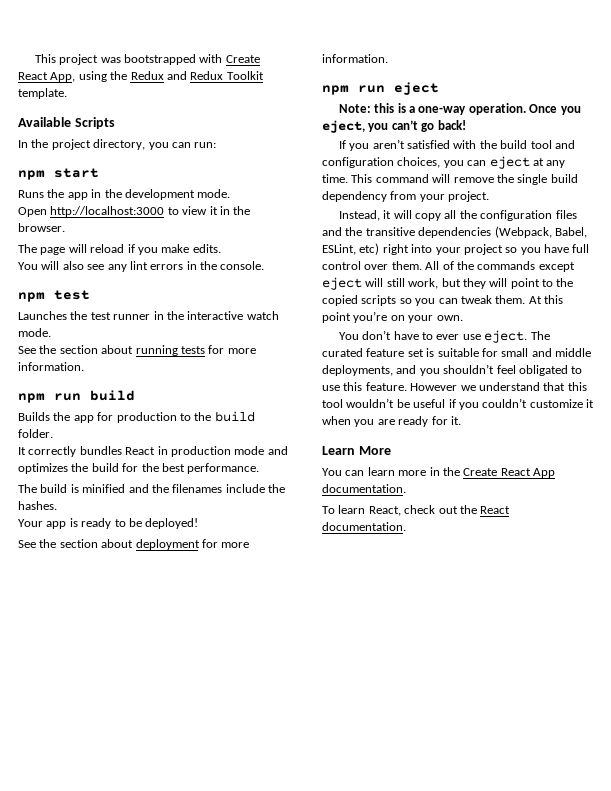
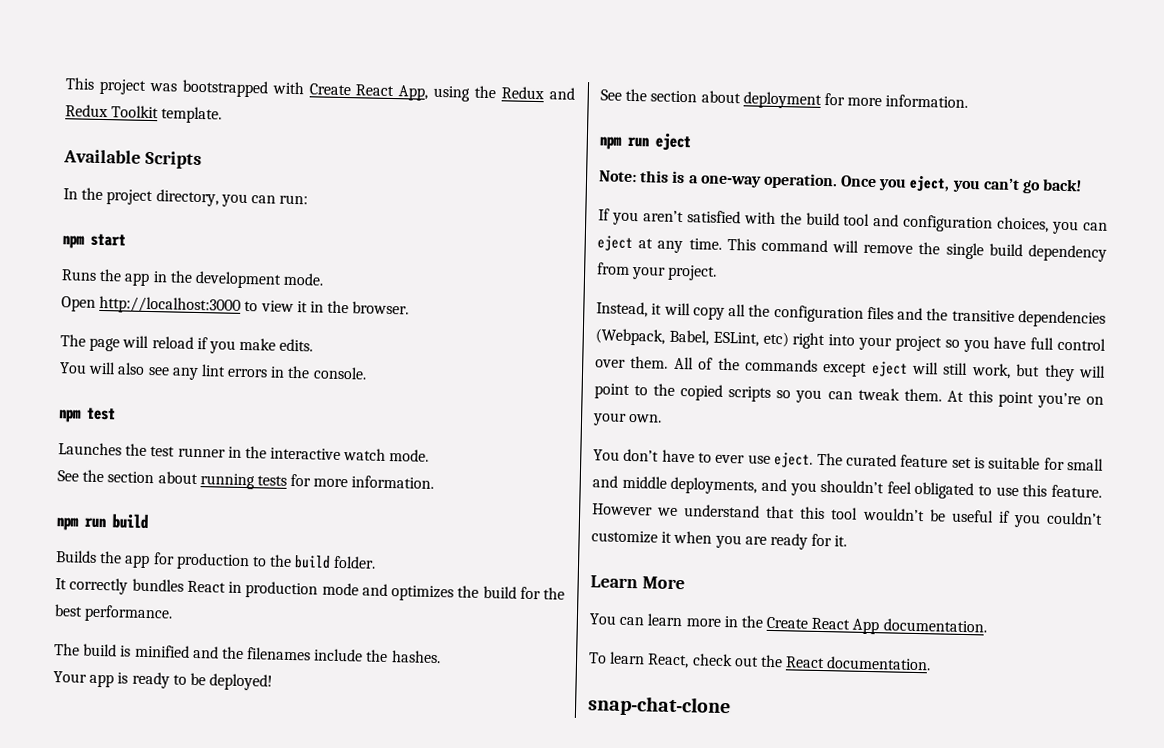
+ snap-chat-clone

